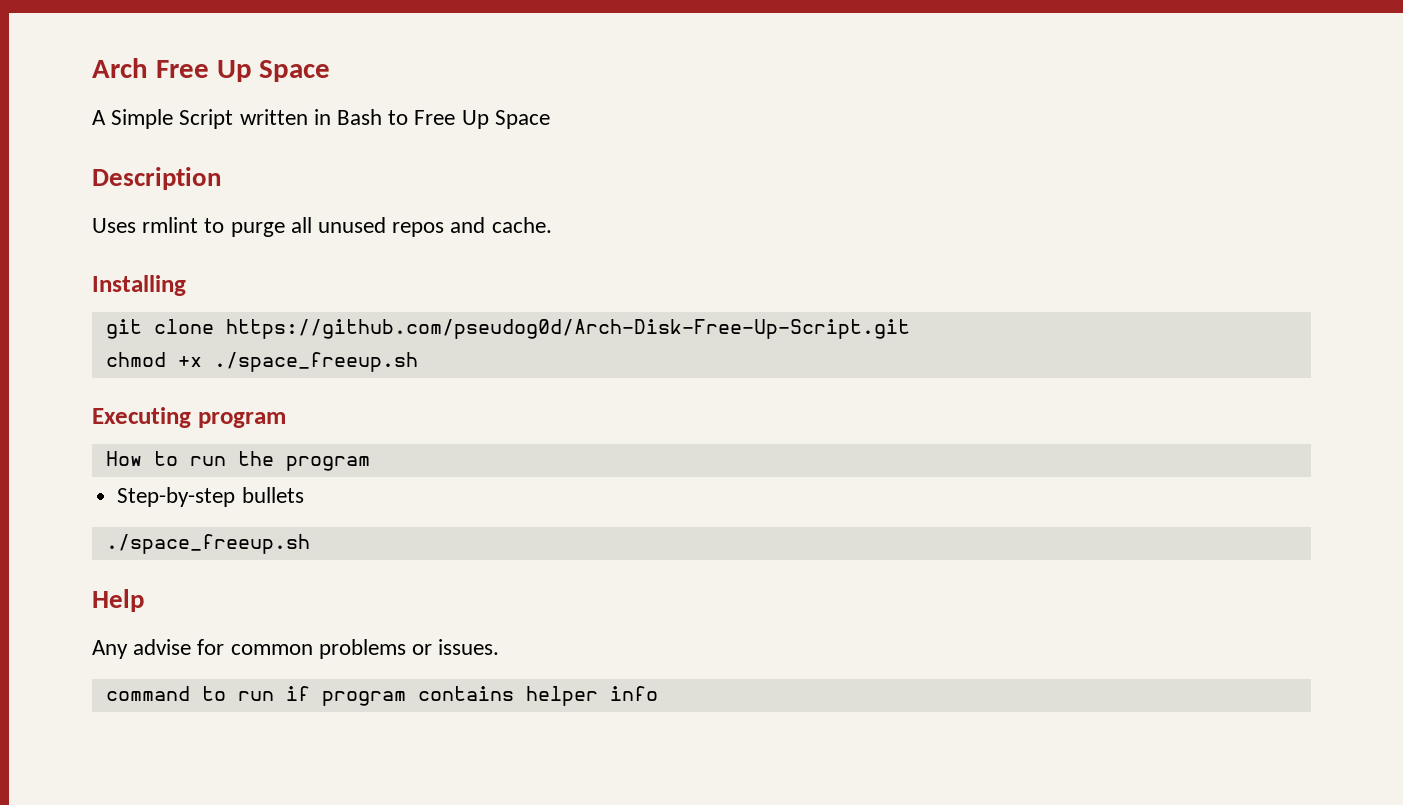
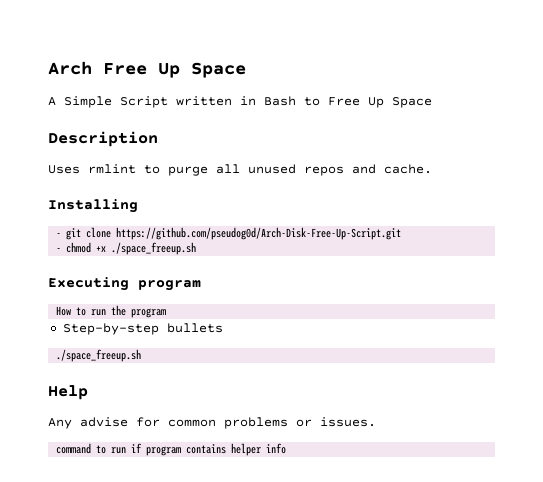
- git clone https://github.com/pseudog0d/Arch-Disk-Free-Up-Script.git
+ - git clone https://github.com/pseudog0d/Arch-Disk-Free-Up-Script.git
- chmod +x ./space_freeup.sh
+ - chmod +x ./space_freeup.sh

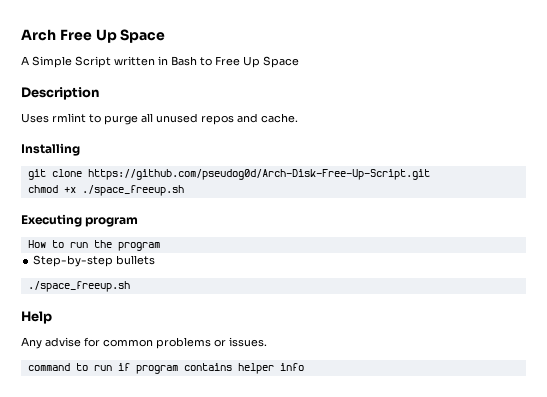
- - git clone https://github.com/pseudog0d/Arch-Disk-Free-Up-Script.git
+ git clone https://github.com/pseudog0d/Arch-Disk-Free-Up-Script.git
- - chmod +x ./space_freeup.sh
+ chmod +x ./space_freeup.sh

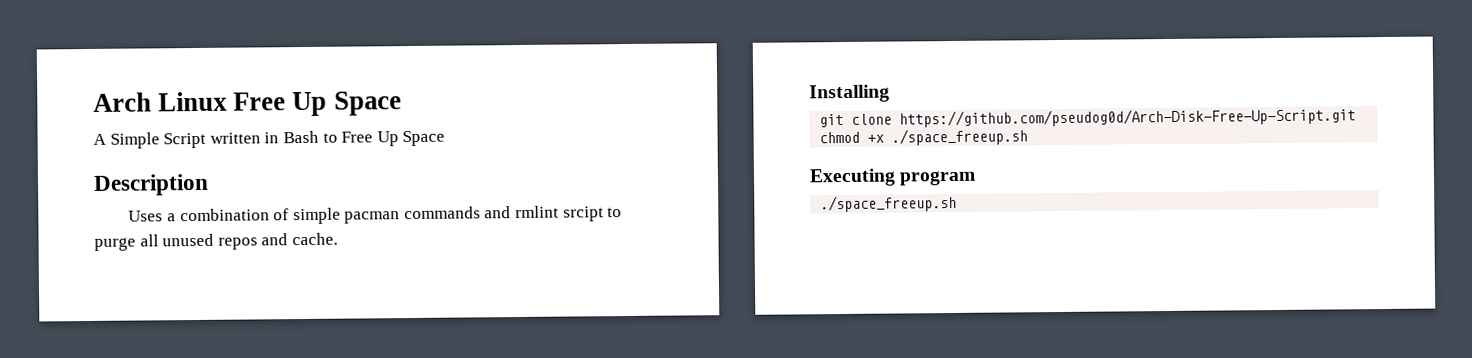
- Arch Free Up Space
+ Arch Linux Free Up Space
- Uses rmlint to purge all unused repos and cache.
+ Uses a combination of simple pacman commands and rmlint srcipt to purge all unused repos and cache.
  Executing program
- How to run the program
- Step-by-step bullets
  ./space_freeup.sh
- Help
- Any advise for common problems or issues.
- command to run if program contains helper info

